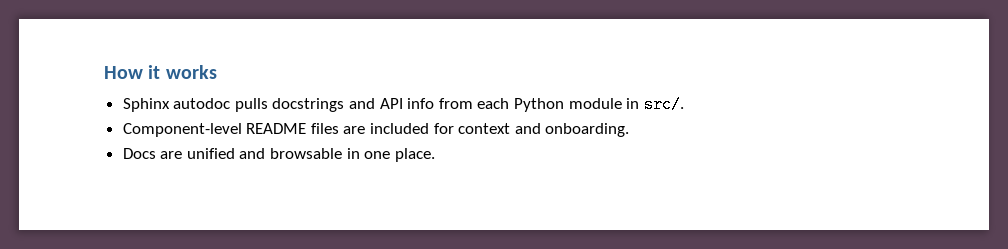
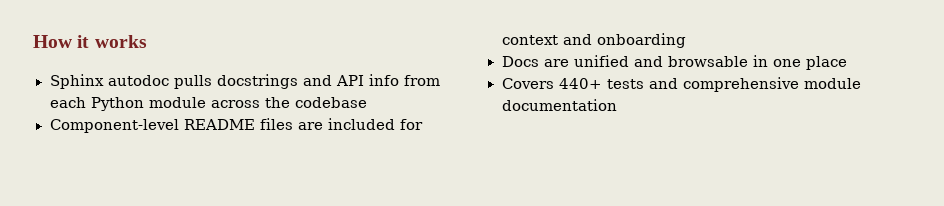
- Sphinx autodoc pulls docstrings and API info from each Python module in src/.
+ Sphinx autodoc pulls docstrings and API info from each Python module across the codebase
- Component-level README files are included for context and onboarding.
+ Component-level README files are included for context and onboarding
- Docs are unified and browsable in one place.
+ Docs are unified and browsable in one place
+ Covers 440+ tests and comprehensive module documentation

